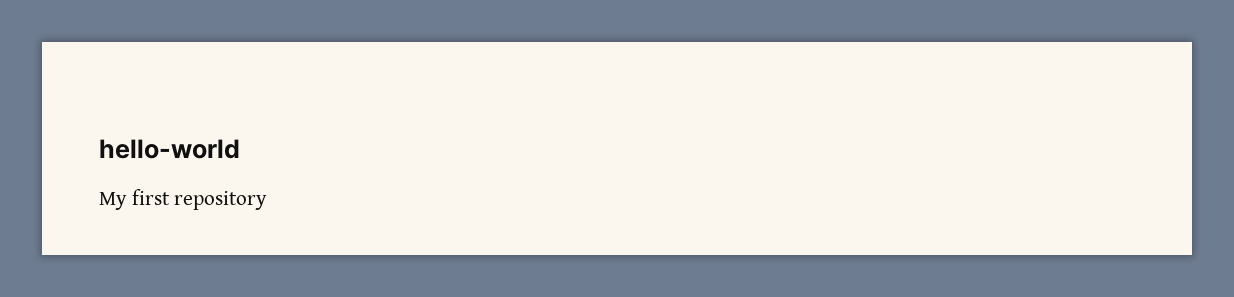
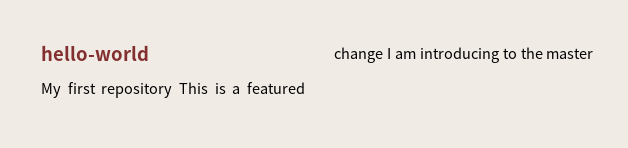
- My first repository
+ My first repository This is a featured change I am introducing to the master

